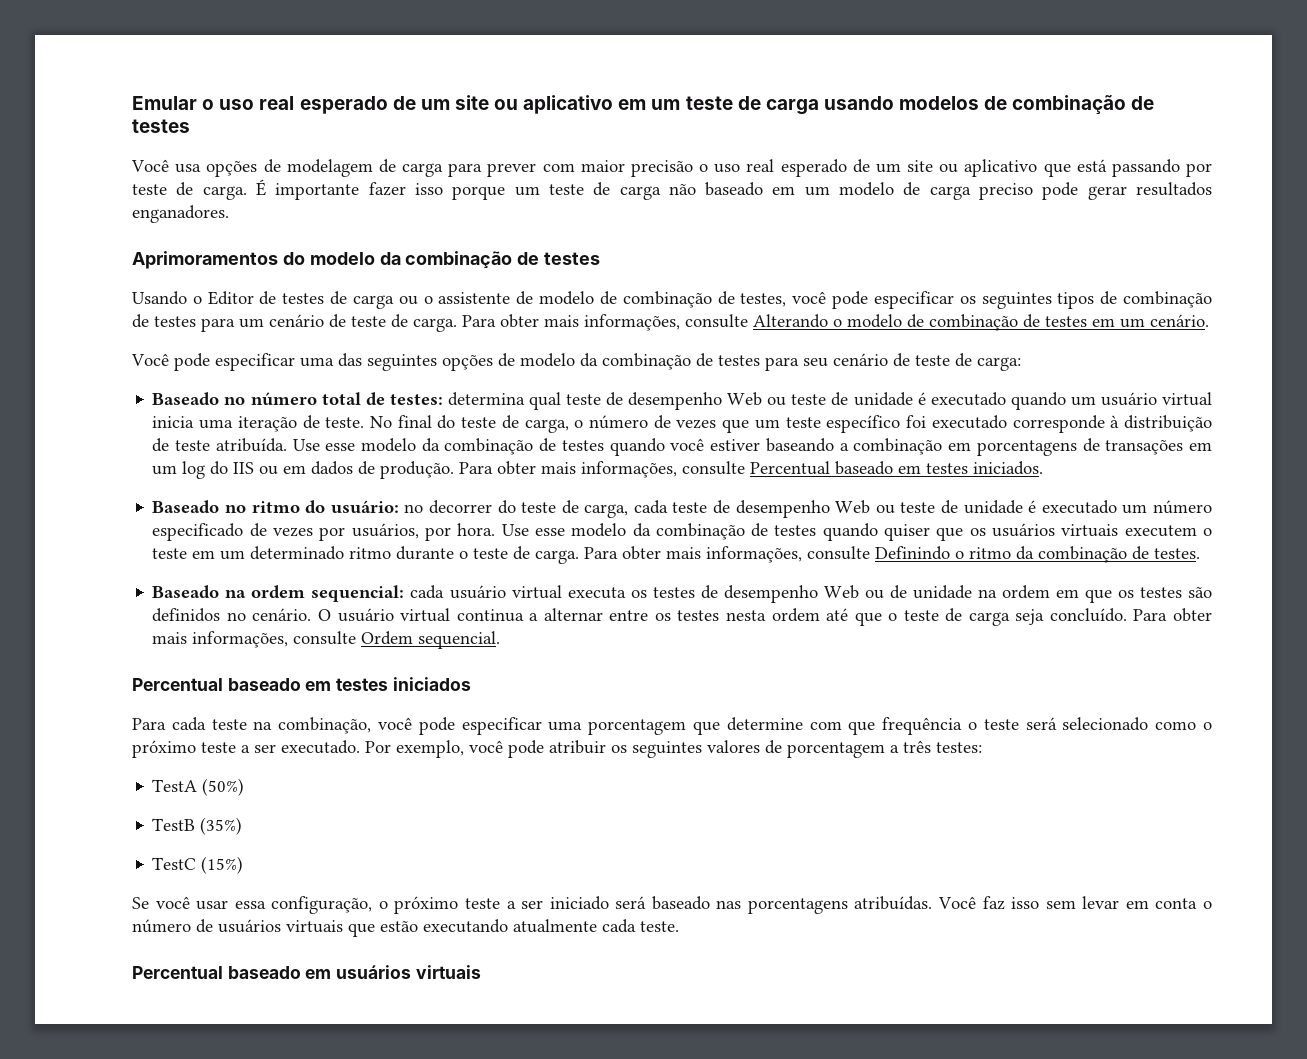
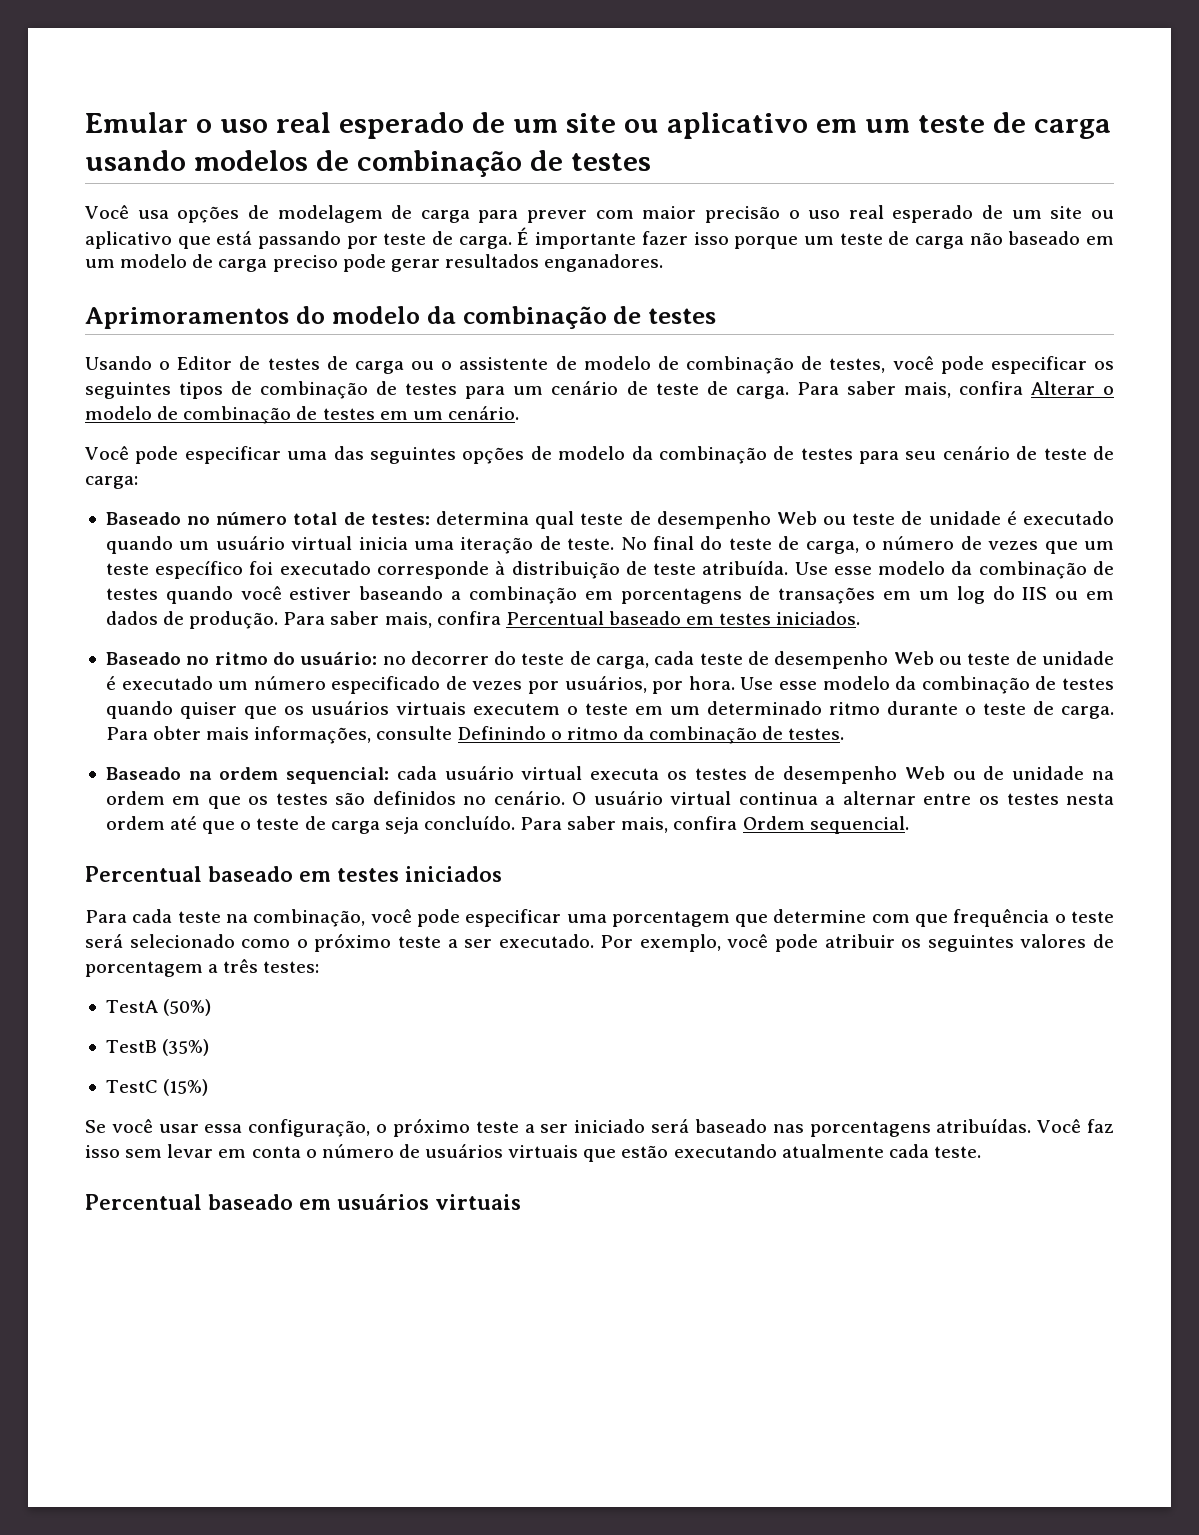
- Para obter mais informações, consulte Alterando o modelo de combinação de testes em um cenário.
+ Para saber mais, confira Alterar o modelo de combinação de testes em um cenário.
- Para obter mais informações, consulte Percentual baseado em testes iniciados.
+ Para saber mais, confira Percentual baseado em testes iniciados.
- Para obter mais informações, consulte Ordem sequencial.
+ Para saber mais, confira Ordem sequencial.

